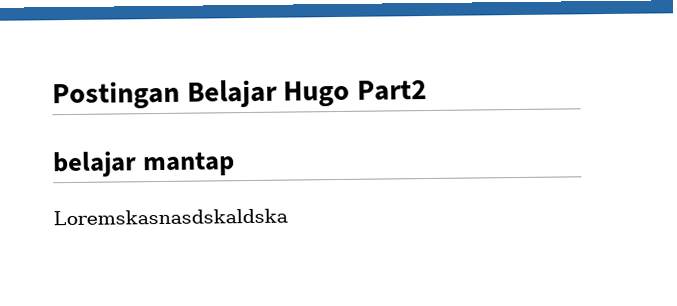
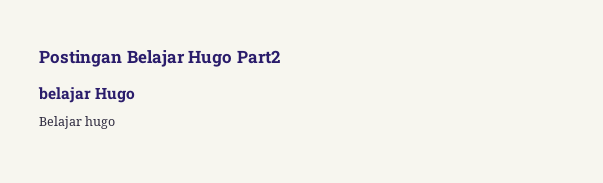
- belajar mantap
- Loremskasnasdskaldska
+ belajar Hugo
+ Belajar hugo

